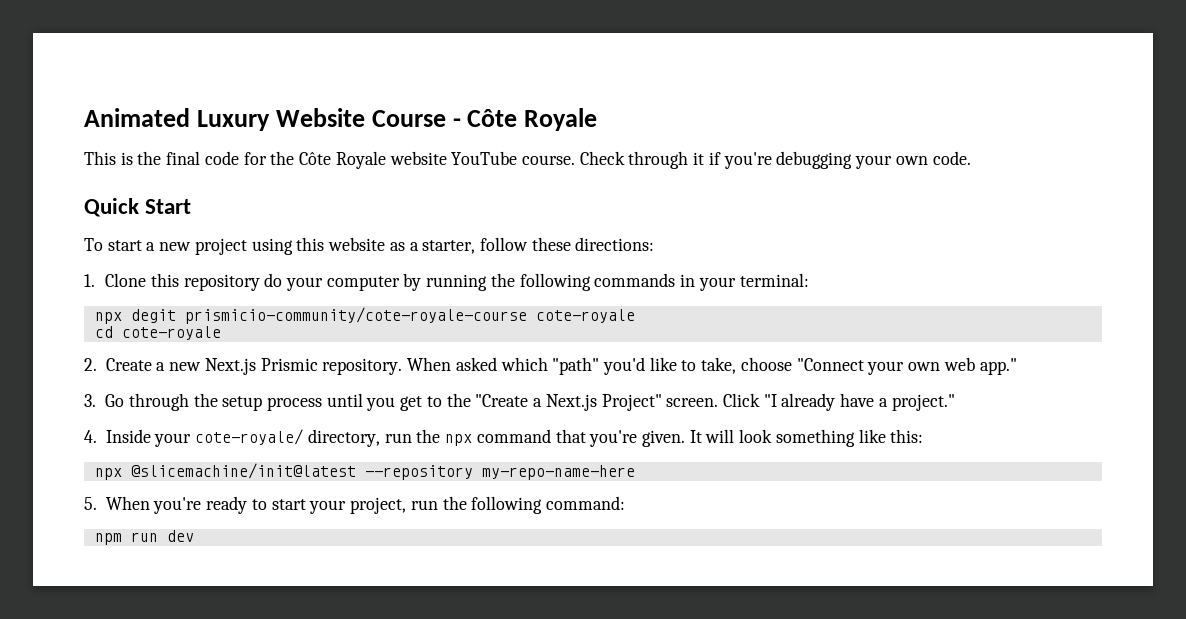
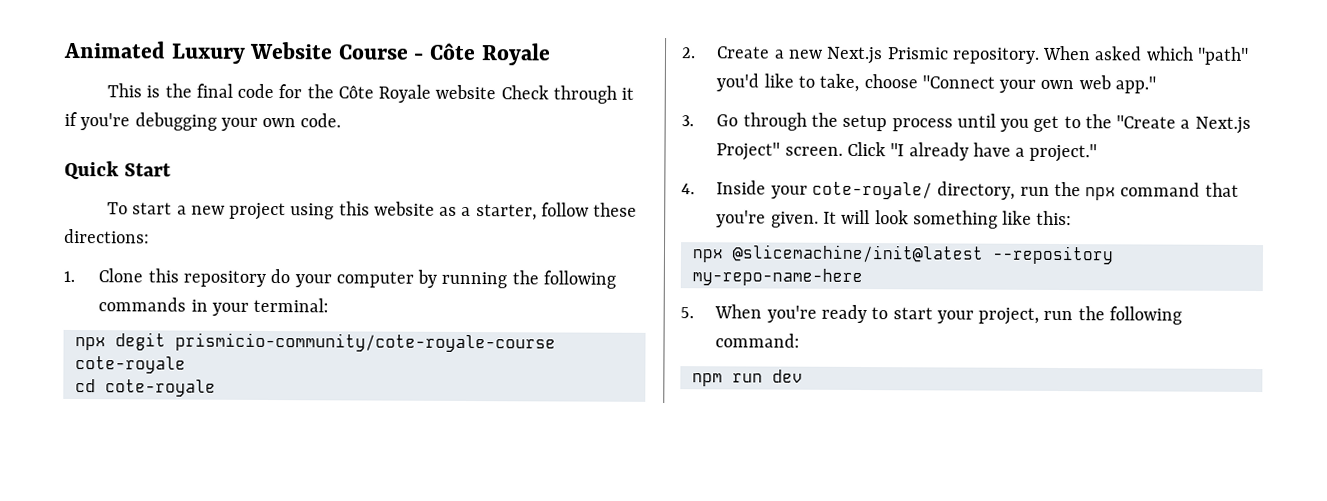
- This is the final code for the Côte Royale website YouTube course. Check through it if you're debugging your own code.
+ This is the final code for the Côte Royale website Check through it if you're debugging your own code.

